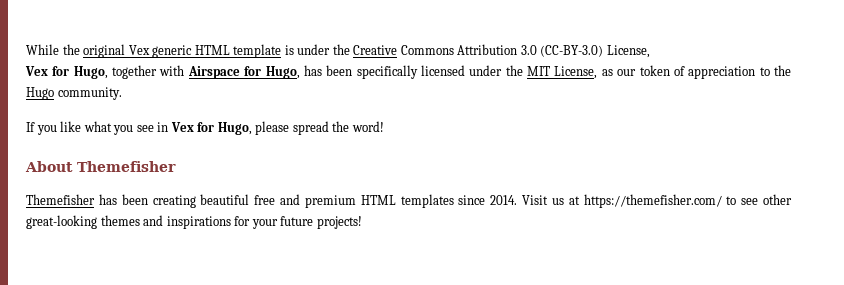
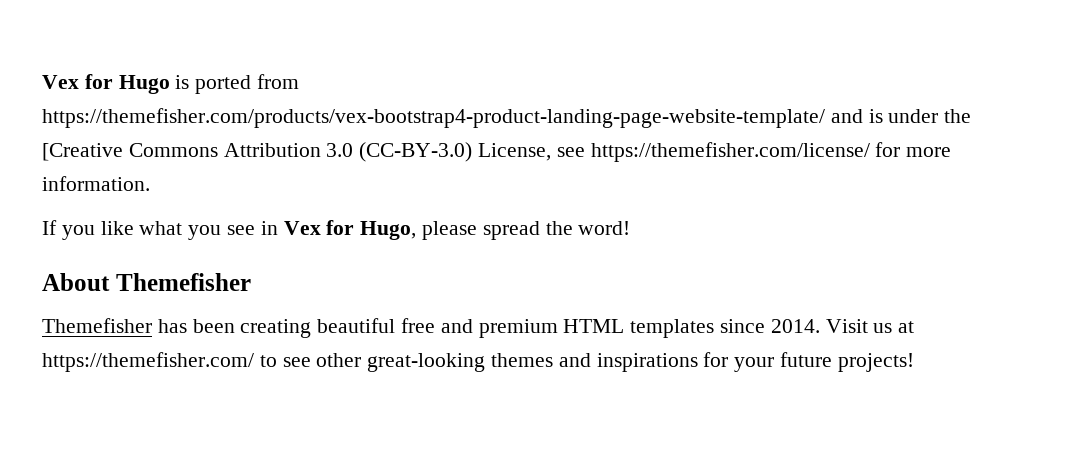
- While the original Vex generic HTML template is under the Creative Commons Attribution 3.0 (CC-BY-3.0) License,
- Vex for Hugo, together with Airspace for Hugo, has been specifically licensed under the MIT License, as our token of appreciation to the Hugo community.
+ Vex for Hugo is ported from https://themefisher.com/products/vex-bootstrap4-product-landing-page-website-template/ and is under the [Creative Commons Attribution 3.0 (CC-BY-3.0) License, see https://themefisher.com/license/ for more information.

